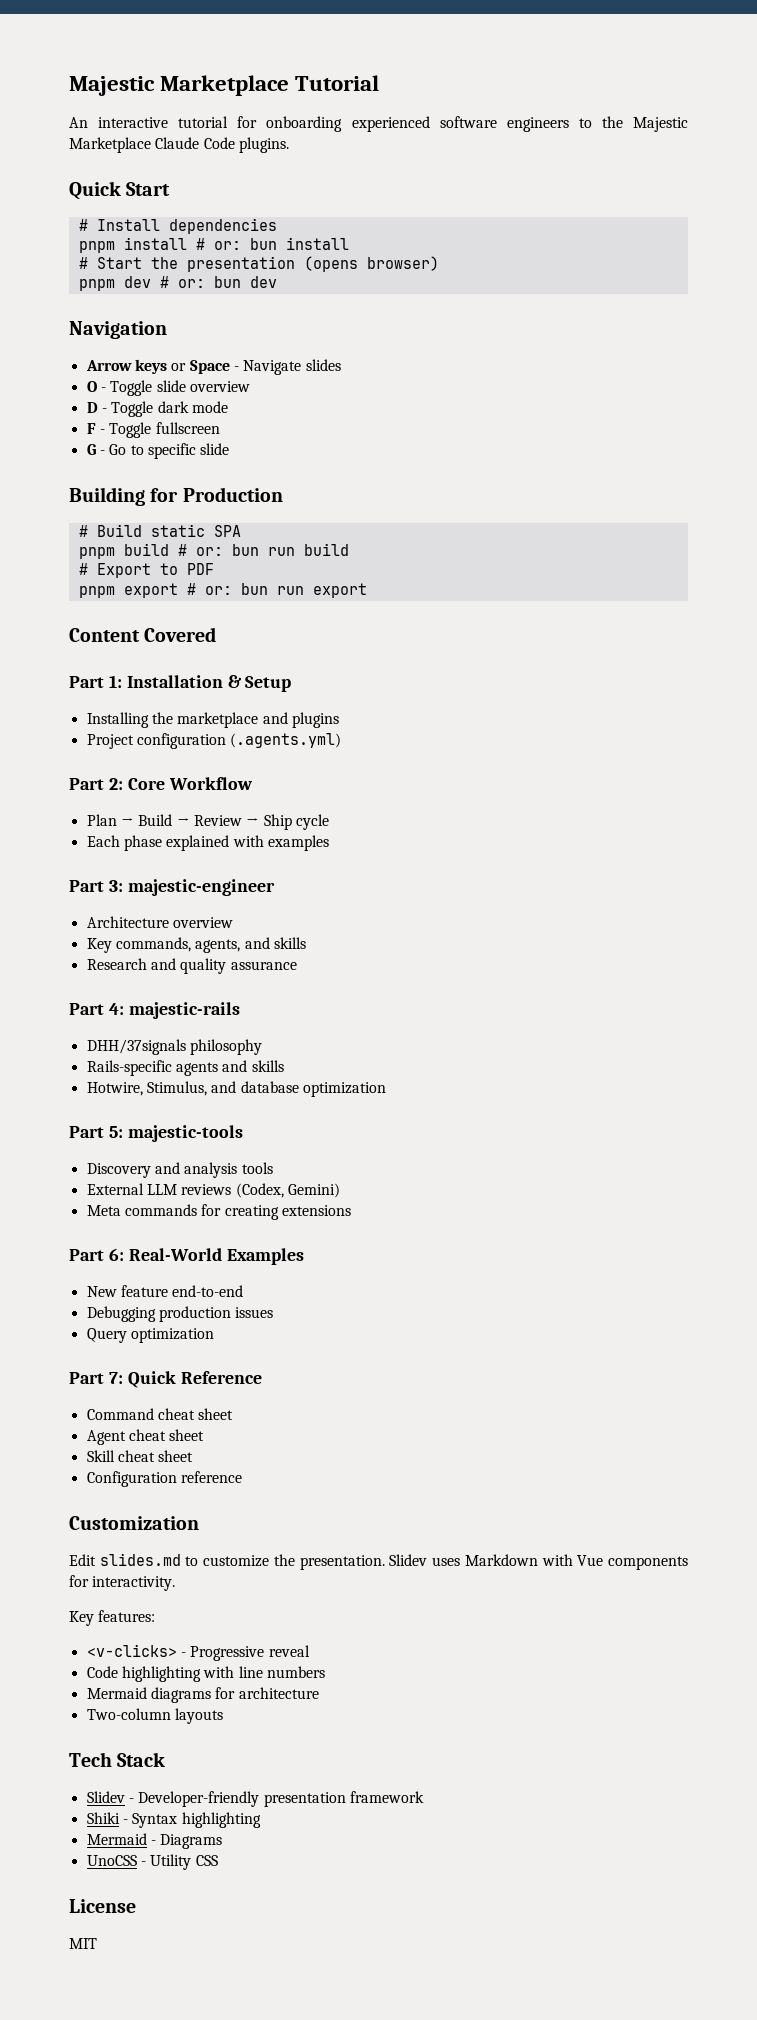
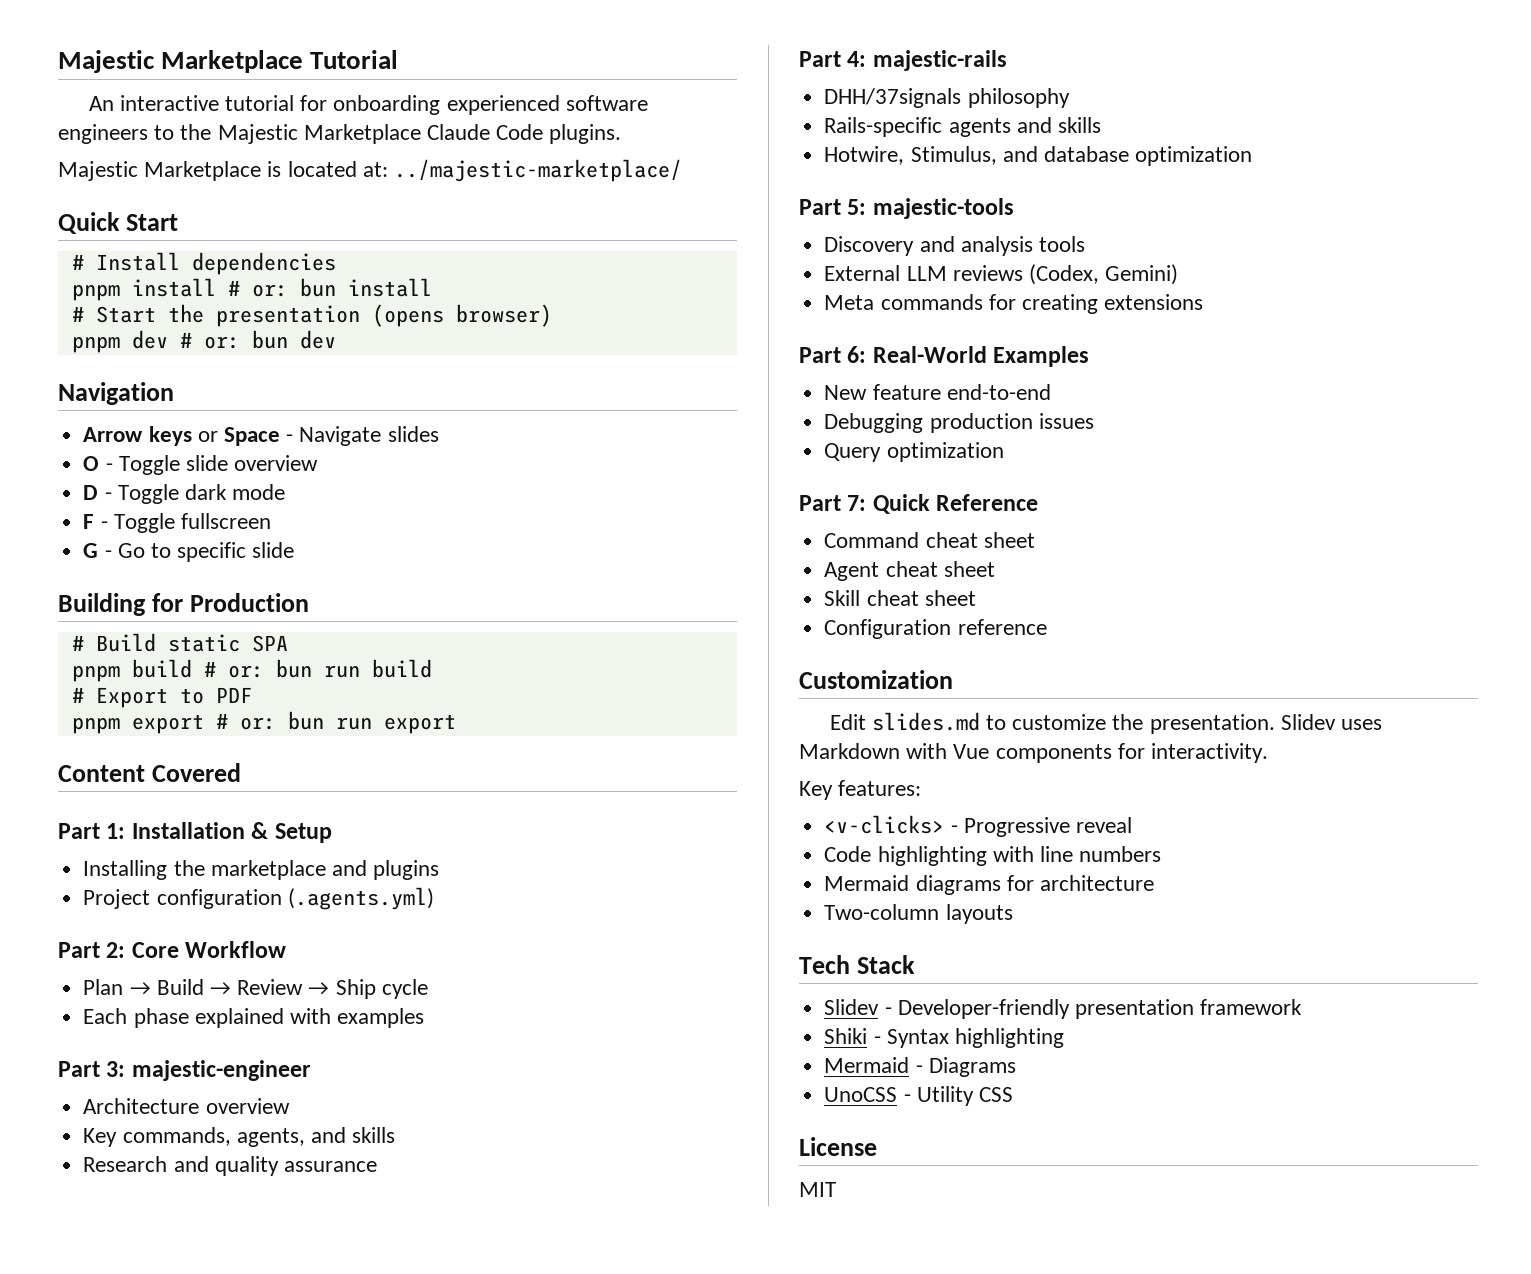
+ Majestic Marketplace is located at: ../majestic-marketplace/

